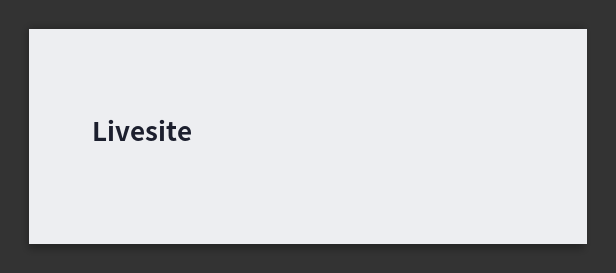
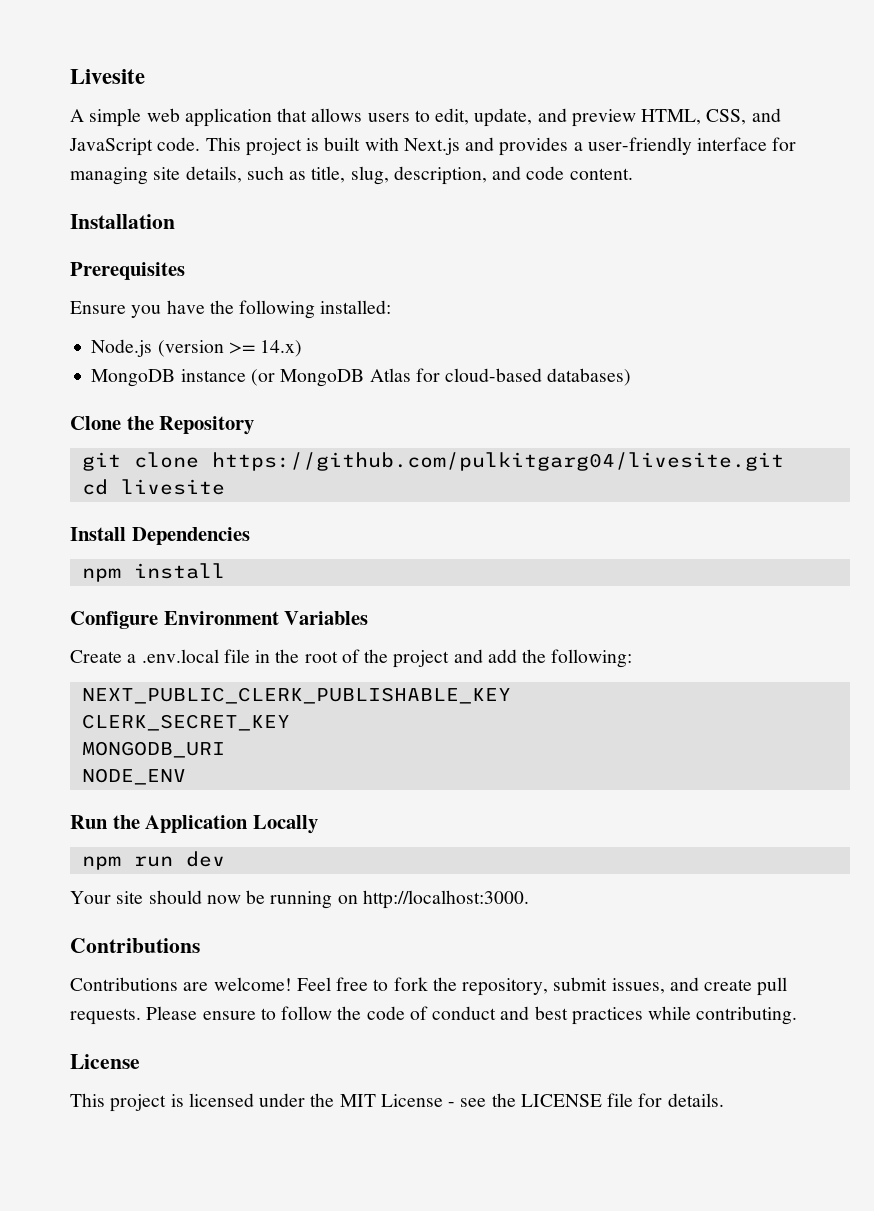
+ A simple web application that allows users to edit, update, and preview HTML, CSS, and JavaScript code. This project is built with Next.js and provides a user-friendly interface for managing site details, such as title, slug, description, and code content.
+ Installation
+ Prerequisites
+ Ensure you have the following installed:
+ Node.js (version >= 14.x)
+ MongoDB instance (or MongoDB Atlas for cloud-based databases)
+ Clone the Repository
+ git clone https://github.com/pulkitgarg04/livesite.git
+ cd livesite
+ Install Dependencies
+ npm install
+ Configure Environment Variables
+ Create a .env.local file in the root of the project and add the following:
+ NEXT_PUBLIC_CLERK_PUBLISHABLE_KEY
+ CLERK_SECRET_KEY
+ MONGODB_URI
+ NODE_ENV
+ Run the Application Locally
+ npm run dev
+ Your site should now be running on http://localhost:3000.
+ Contributions
+ Contributions are welcome! Feel free to fork the repository, submit issues, and create pull requests. Please ensure to follow the code of conduct and best practices while contributing.
+ License
+ This project is licensed under the MIT License - see the LICENSE file for details.

